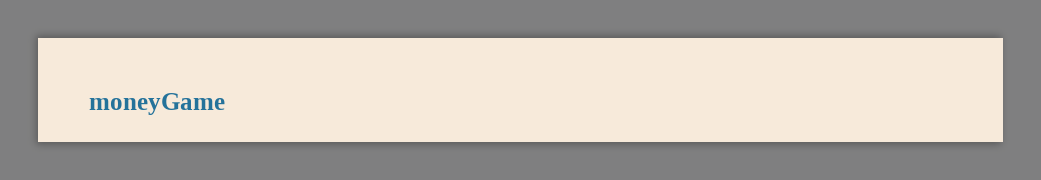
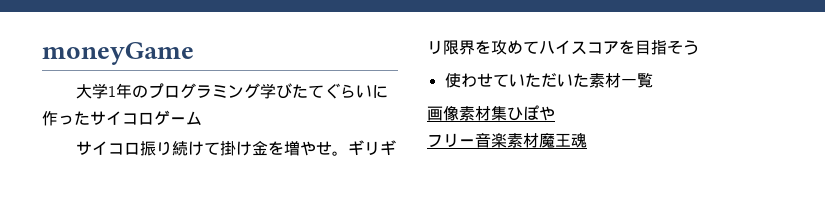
+ 大学1年のプログラミング学びたてぐらいに作ったサイコロゲーム
+ サイコロ振り続けて掛け金を増やせ。ギリギリ限界を攻めてハイスコアを目指そう
+ 使わせていただいた素材一覧
+ 画像素材集ひぽや
+ フリー音楽素材魔王魂

